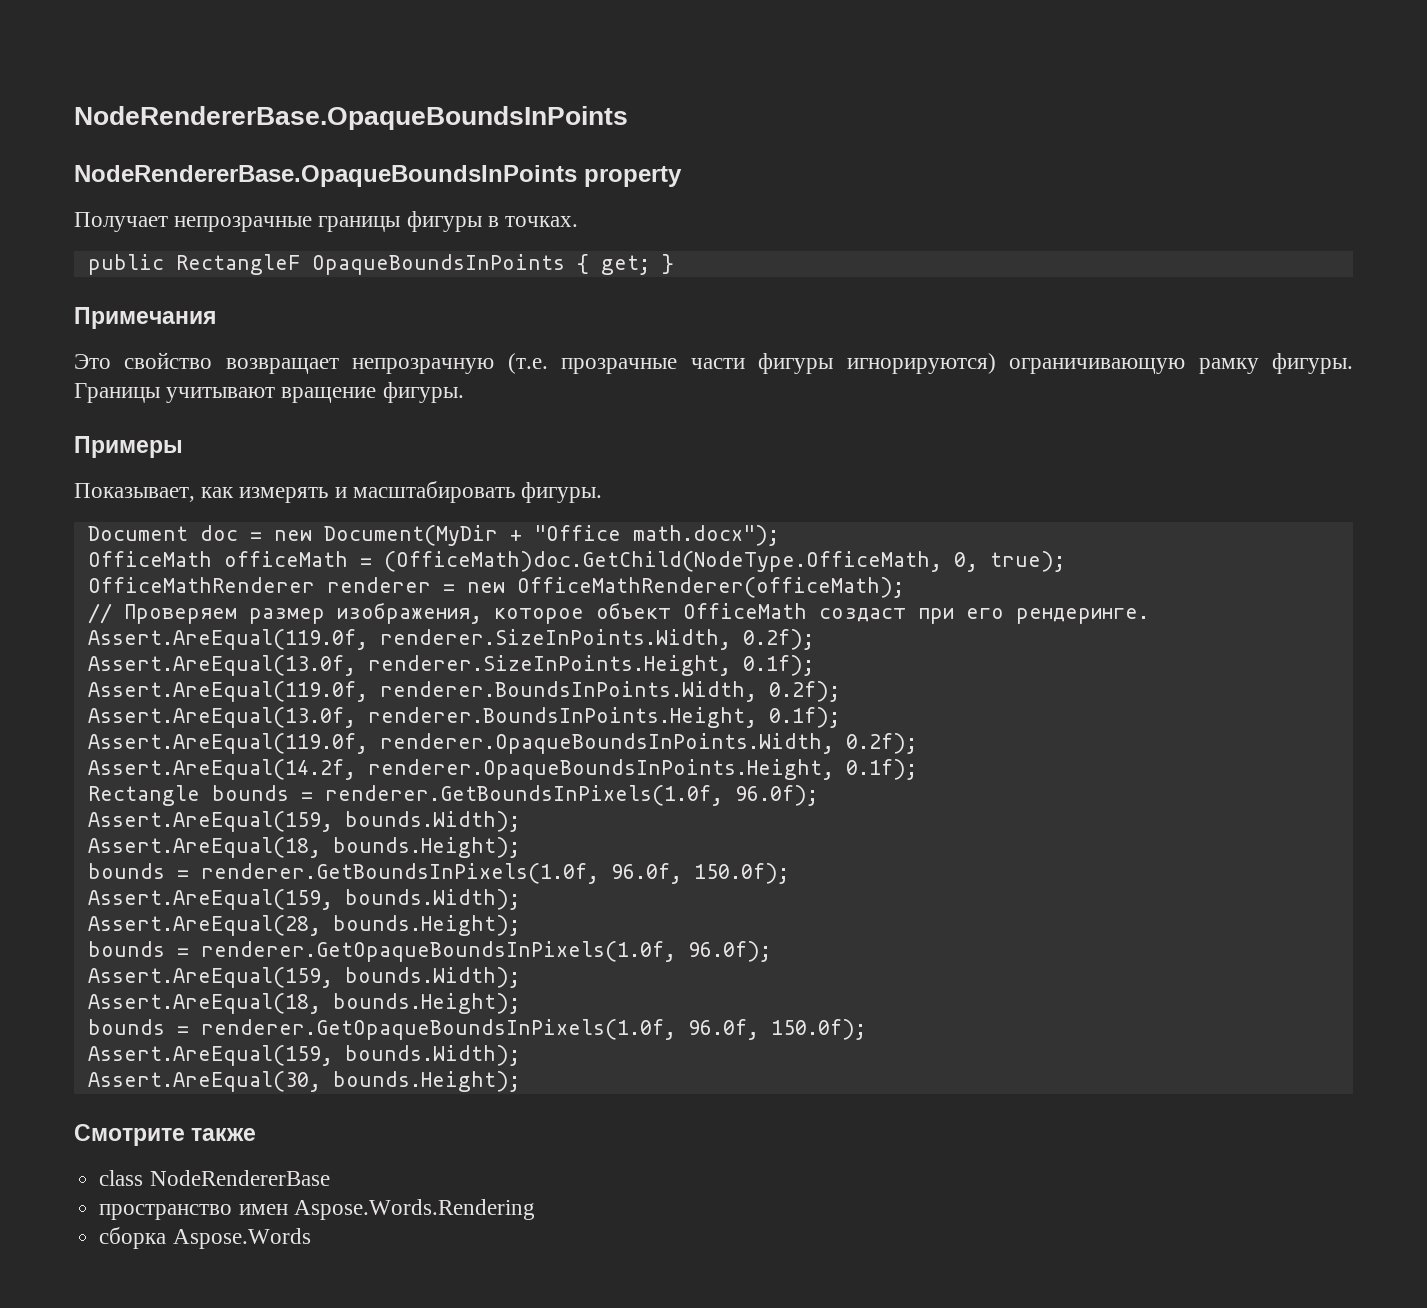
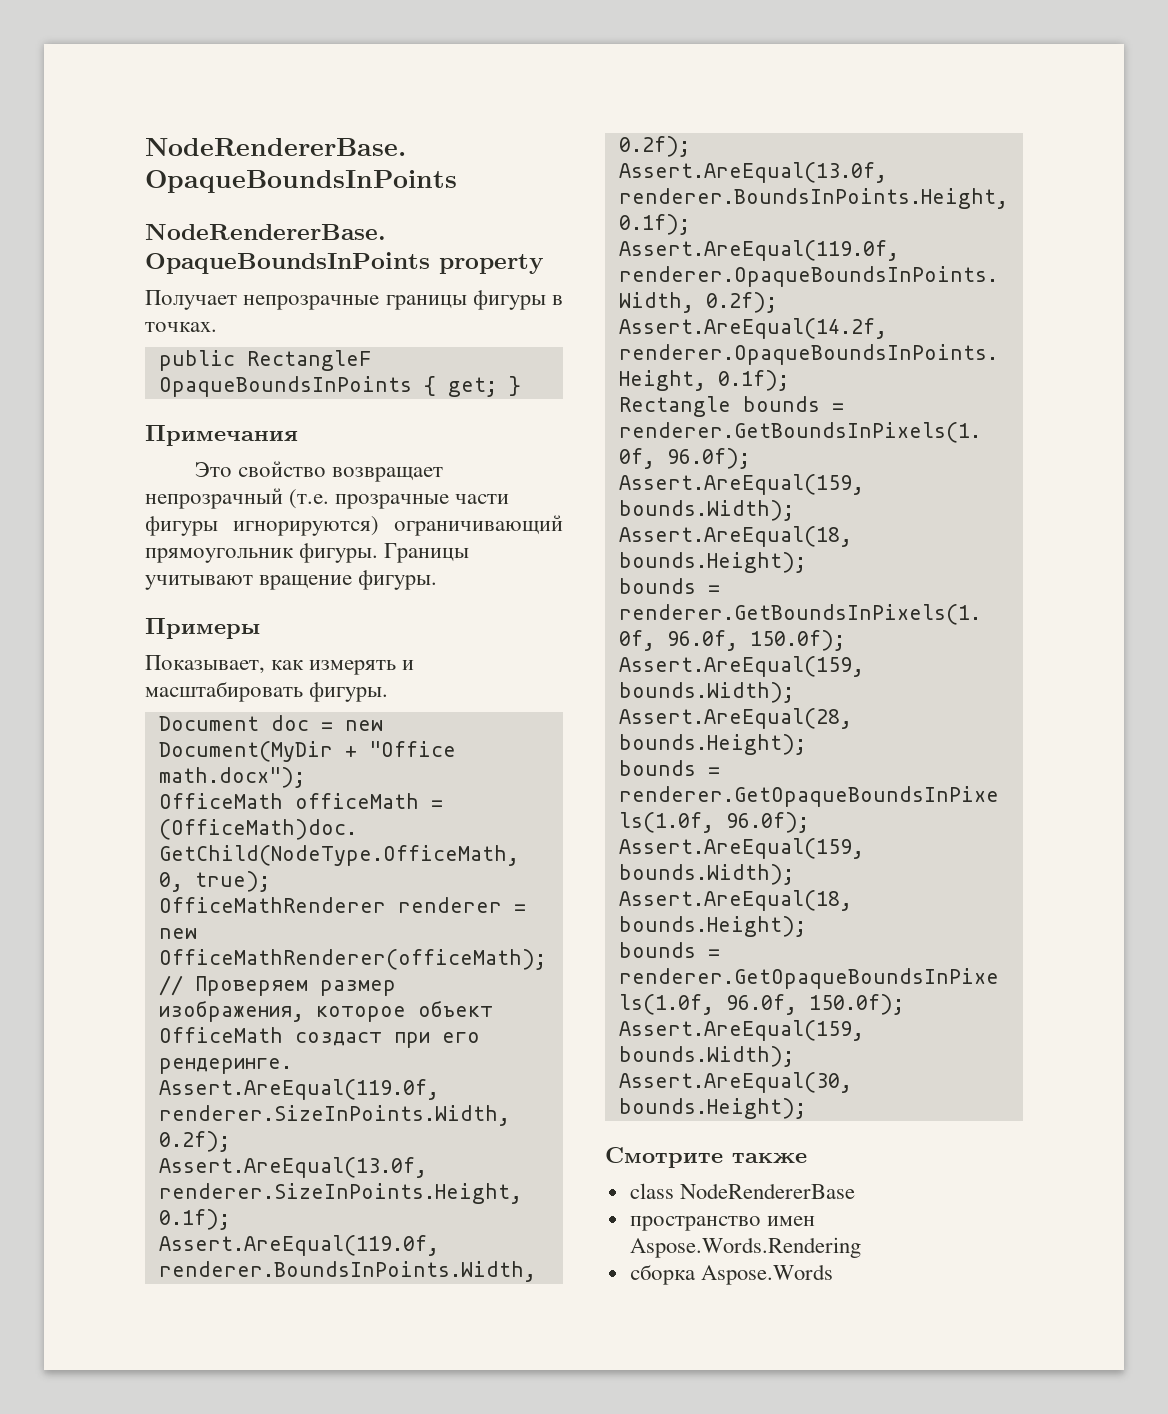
- Это свойство возвращает непрозрачную (т.е. прозрачные части фигуры игнорируются) ограничивающую рамку фигуры.
+ Это свойство возвращает непрозрачный (т.е. прозрачные части фигуры игнорируются) ограничивающий прямоугольник фигуры.

